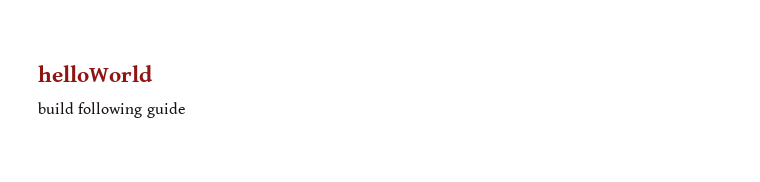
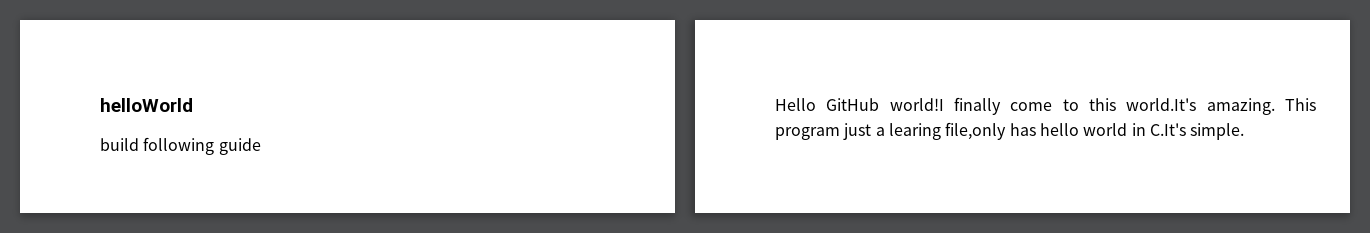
+ Hello GitHub world!I finally come to this world.It's amazing. This program just a learing file,only has hello world in C.It's simple.

